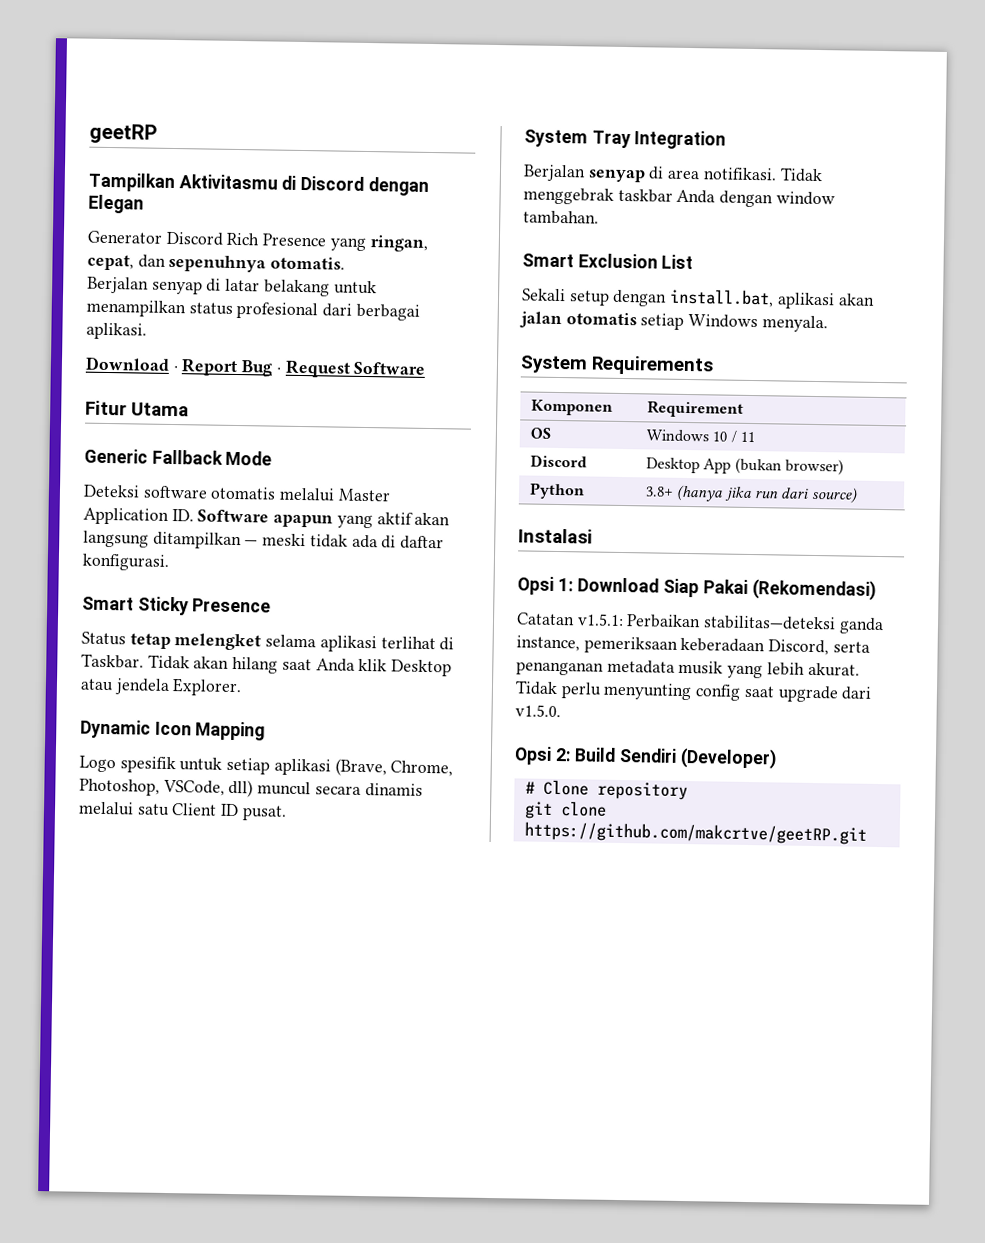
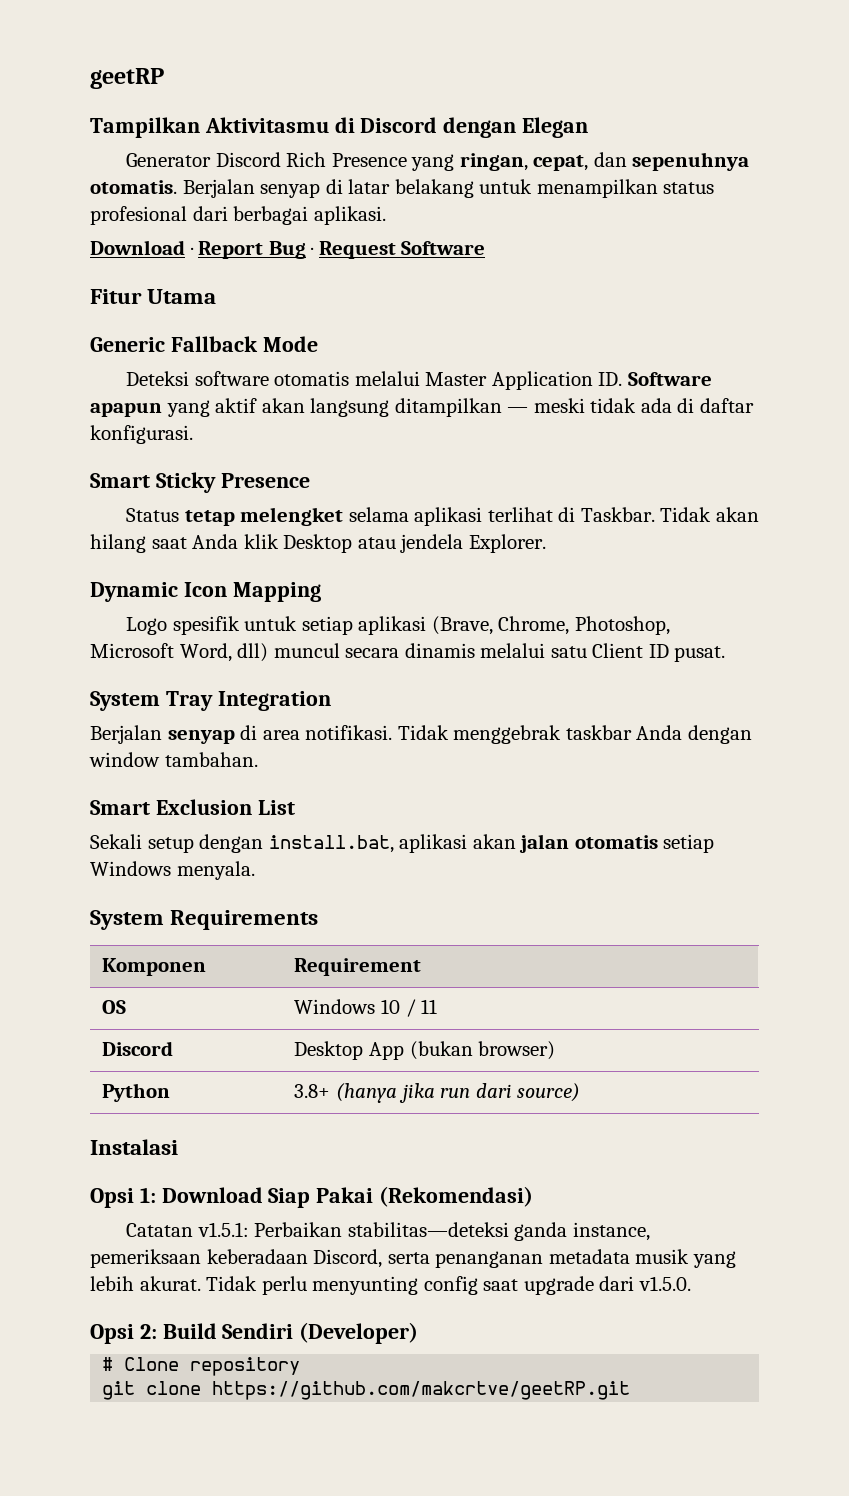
- Generator Discord Rich Presence yang ringan, cepat, dan sepenuhnya otomatis.
- Berjalan senyap di latar belakang untuk menampilkan status profesional dari berbagai aplikasi.
+ Generator Discord Rich Presence yang ringan, cepat, dan sepenuhnya otomatis. Berjalan senyap di latar belakang untuk menampilkan status profesional dari berbagai aplikasi.
- Logo spesifik untuk setiap aplikasi (Brave, Chrome, Photoshop, VSCode, dll) muncul secara dinamis melalui satu Client ID pusat.
+ Logo spesifik untuk setiap aplikasi (Brave, Chrome, Photoshop, Microsoft Word, dll) muncul secara dinamis melalui satu Client ID pusat.

